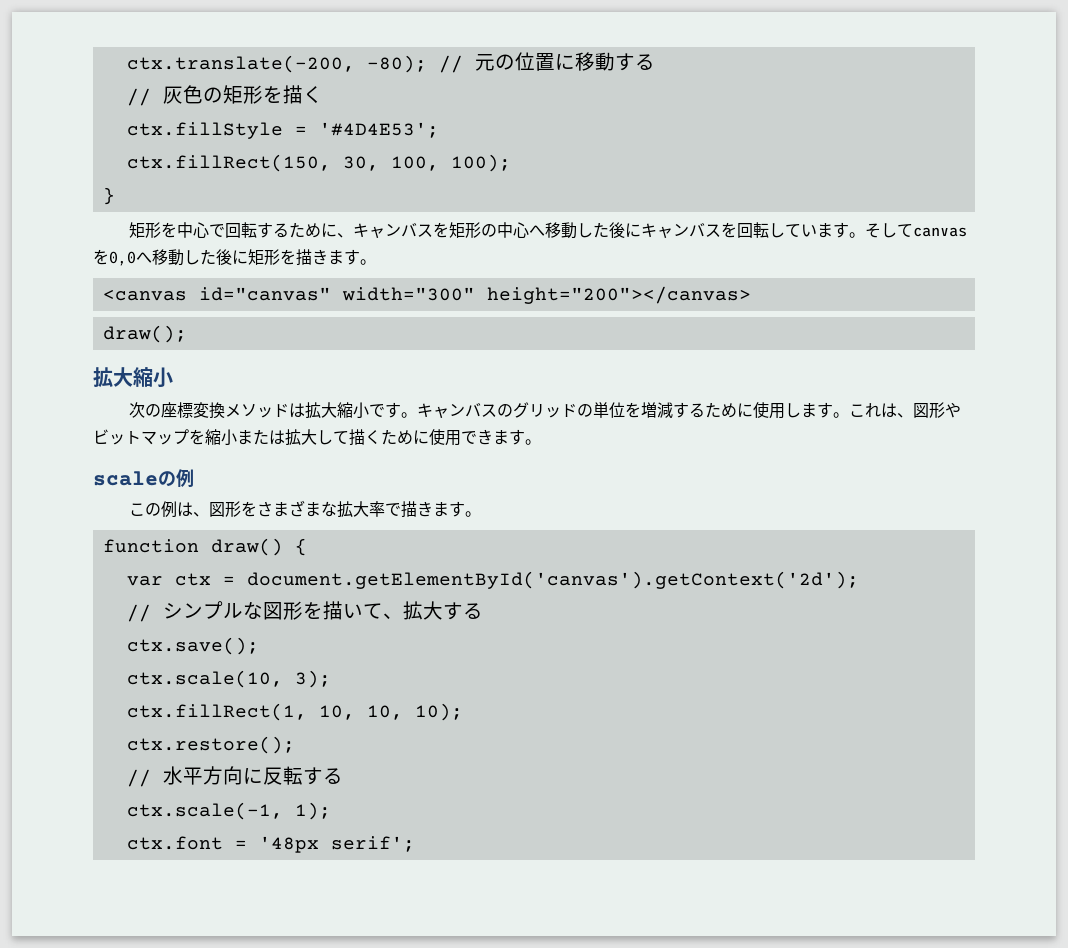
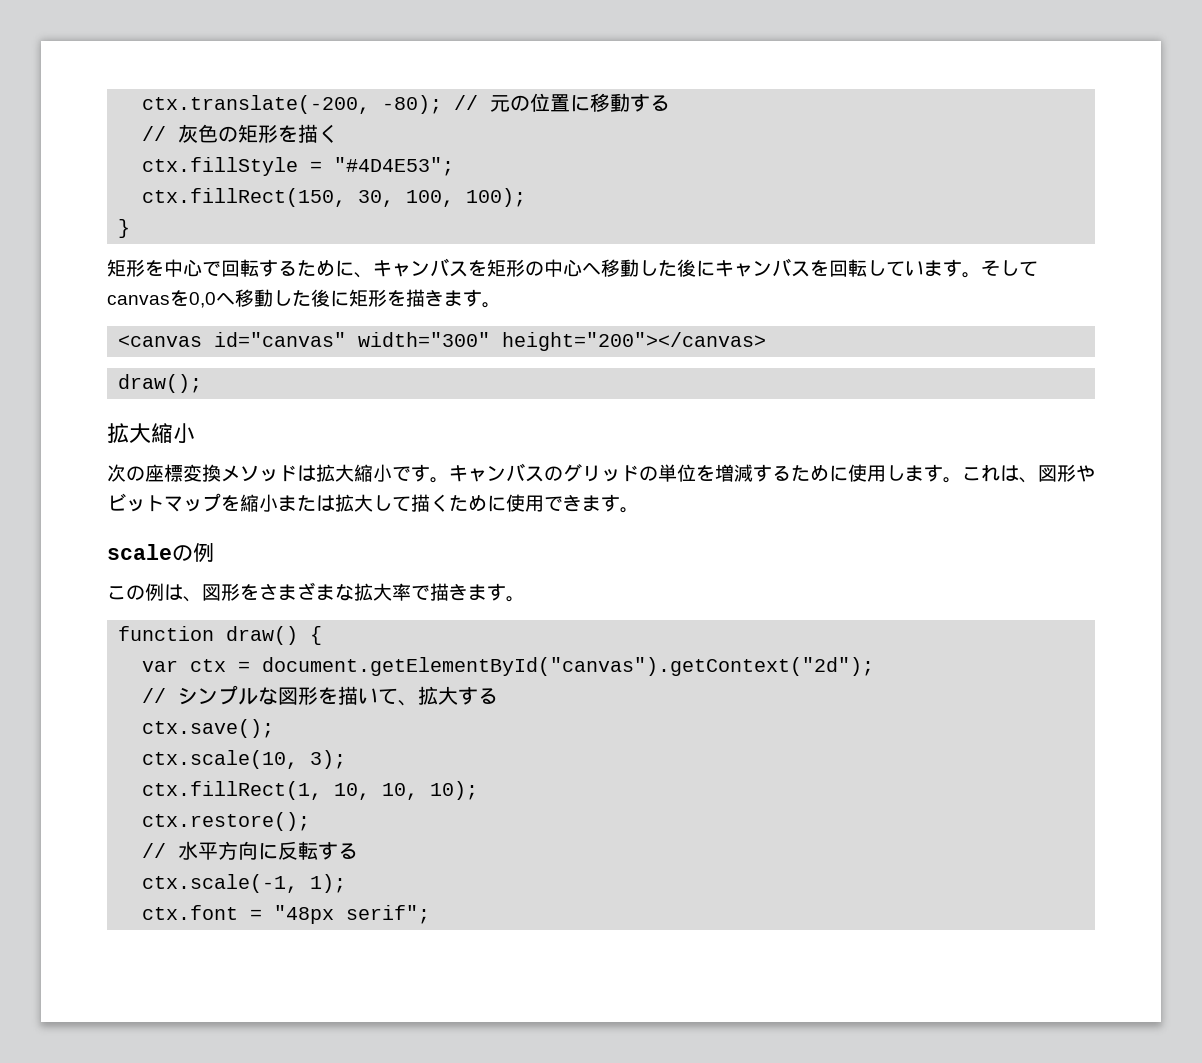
- ctx.fillStyle = '#4D4E53';
+ ctx.fillStyle = "#4D4E53";
- var ctx = document.getElementById('canvas').getContext('2d');
+ var ctx = document.getElementById("canvas").getContext("2d");
- ctx.font = '48px serif';
+ ctx.font = "48px serif";

